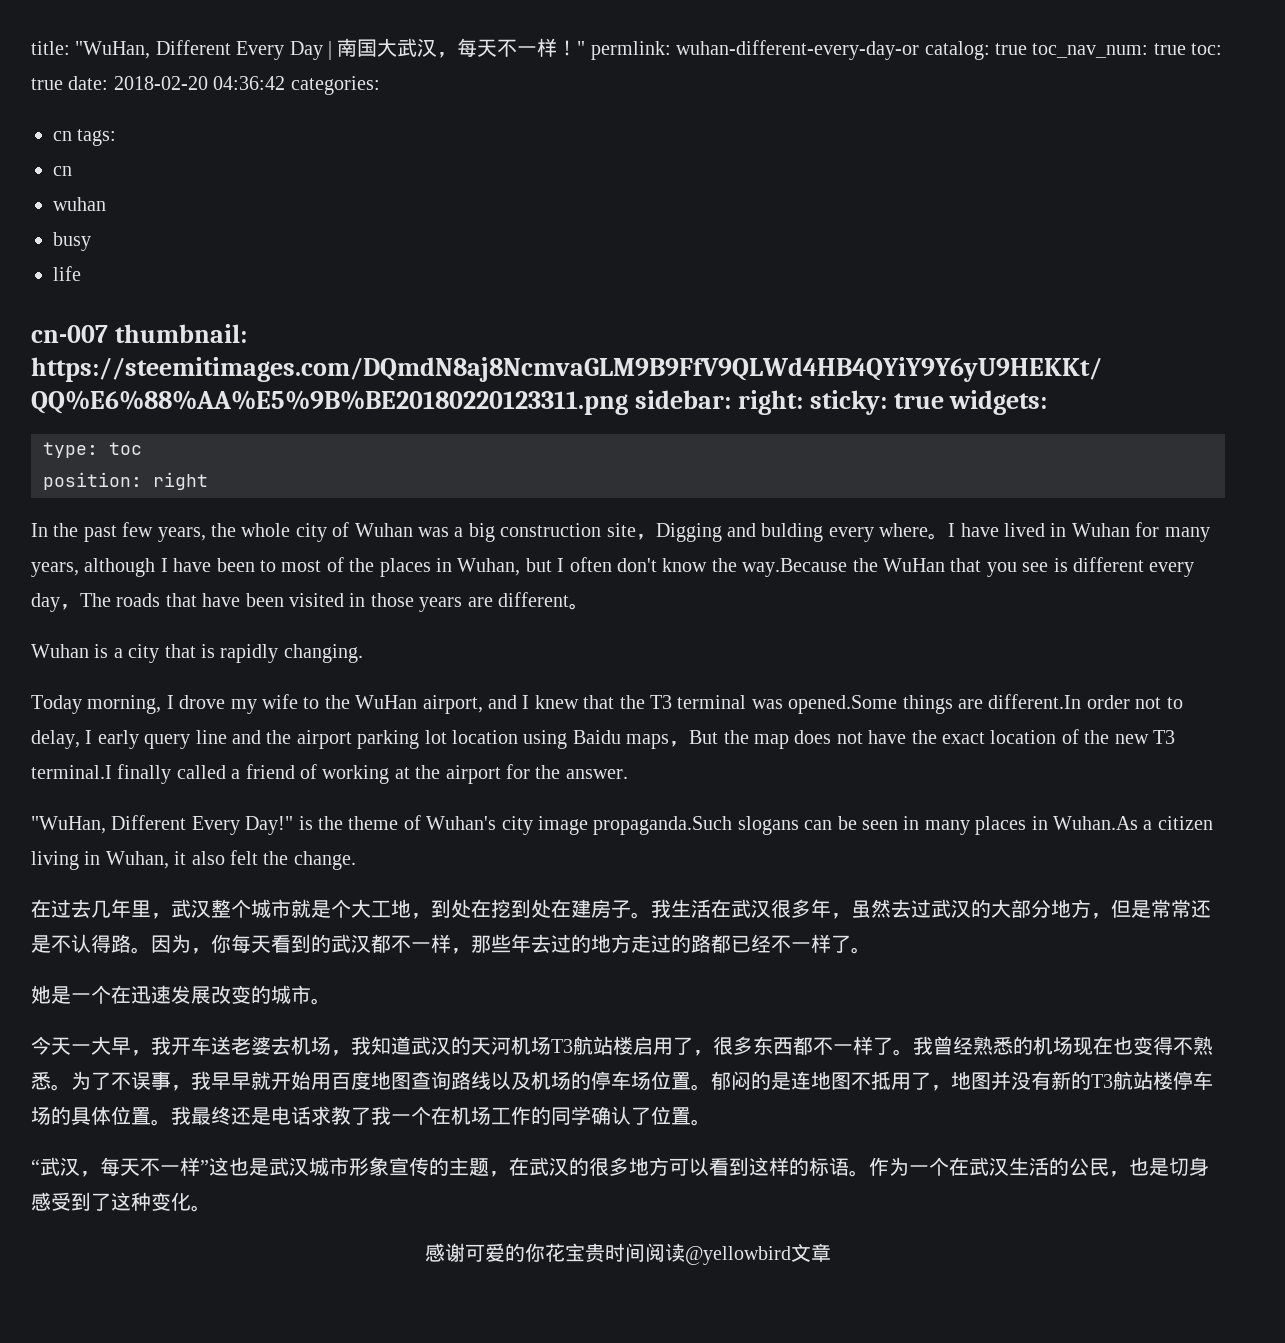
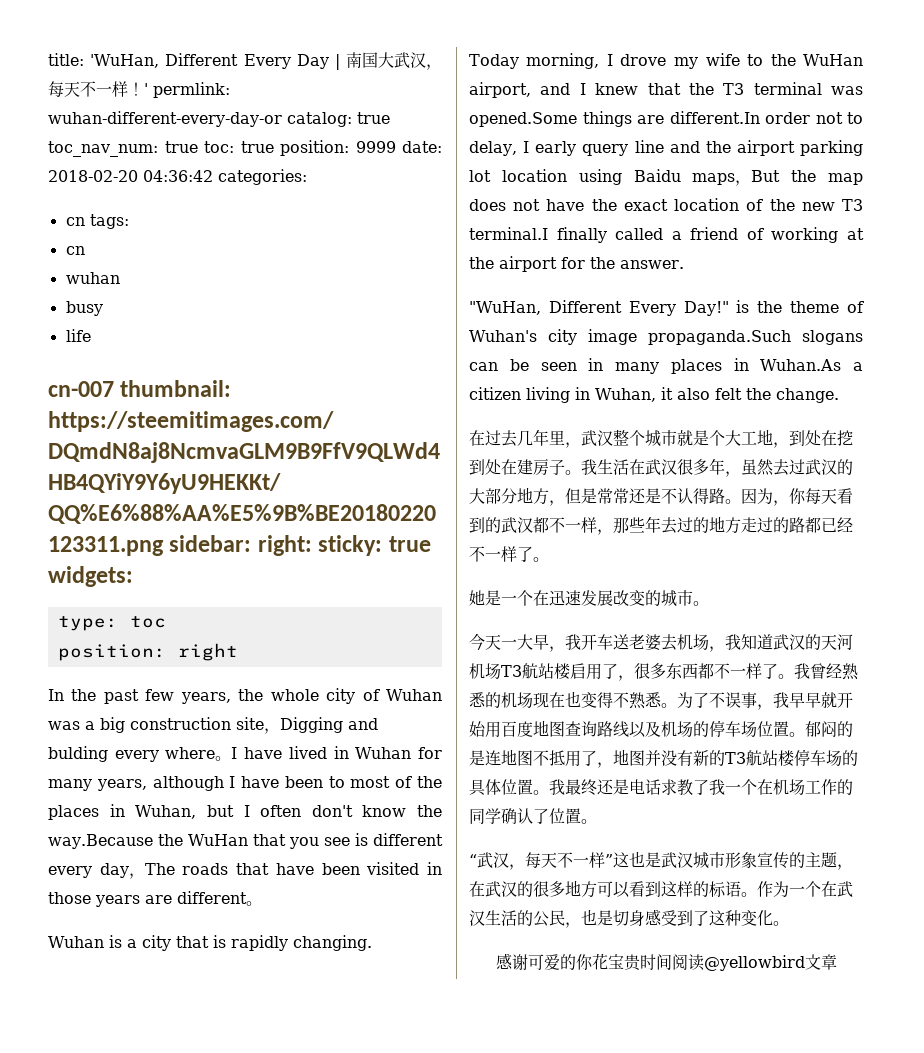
- title: "WuHan, Different Every Day | 南国大武汉，每天不一样！
+ title: 'WuHan, Different Every Day | 南国大武汉，每天不一样！
- " permlink: wuhan-different-every-day-or catalog: true toc_nav_num: true toc: true date: 2018-02-20 04:36:42 categories:
+ ' permlink: wuhan-different-every-day-or catalog: true toc_nav_num: true toc: true position: 9999 date: 2018-02-20 04:36:42 categories:

